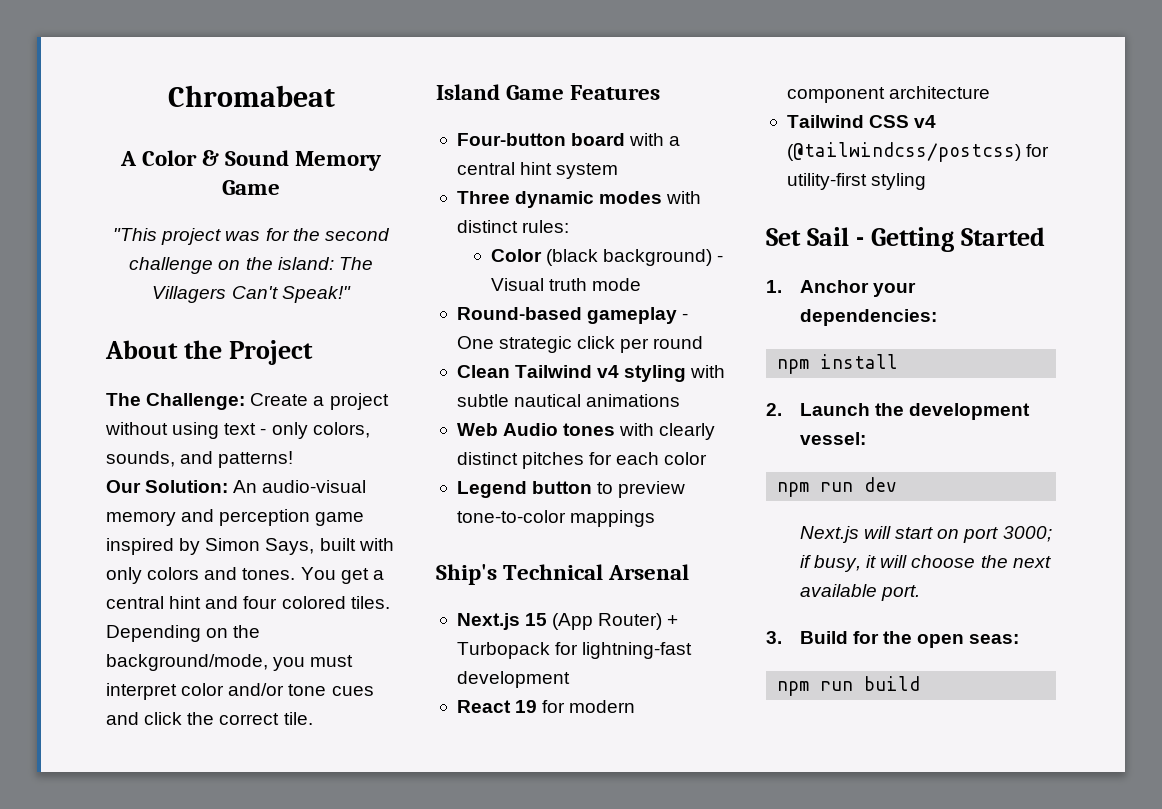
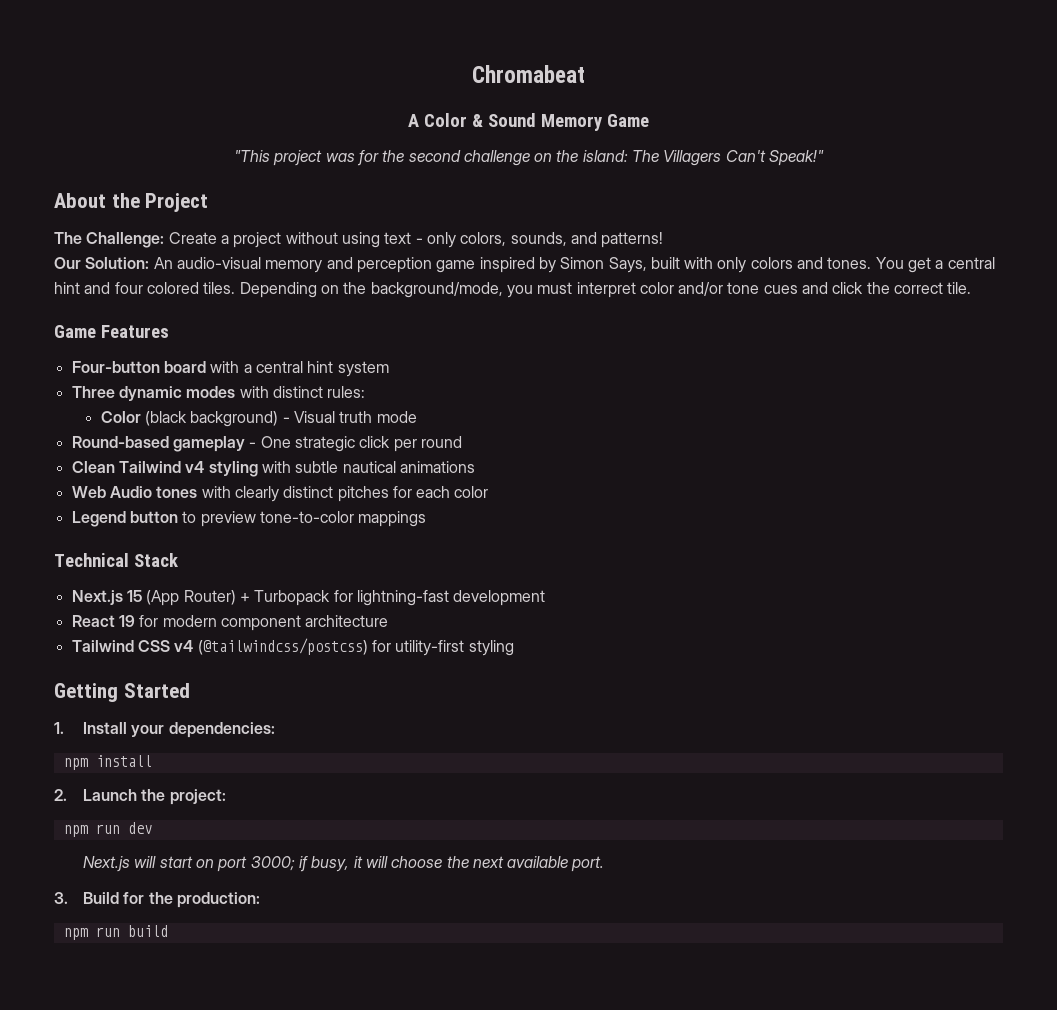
- Island Game Features
+ Game Features
- Ship's Technical Arsenal
+ Technical Stack
- Set Sail - Getting Started
+ Getting Started
- 1. Anchor your dependencies:
+ 1. Install your dependencies:
- 2. Launch the development vessel:
+ 2. Launch the project:
- 3. Build for the open seas:
+ 3. Build for the production:

